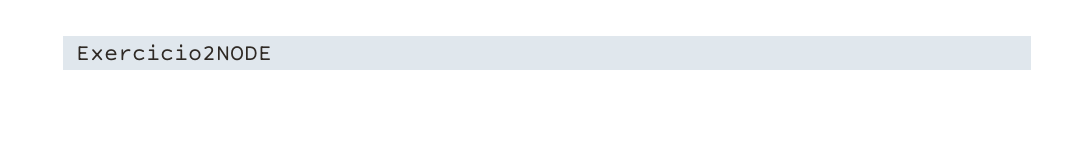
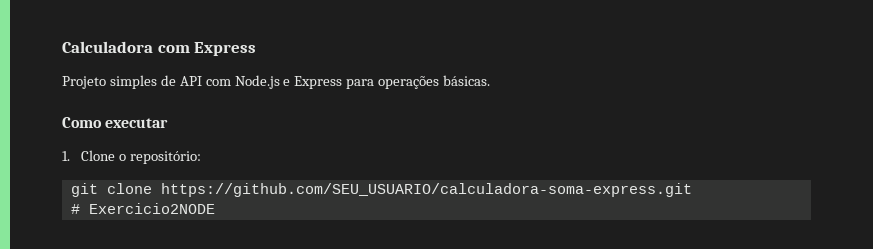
- Exercicio2NODE
+ Calculadora com Express
+ Projeto simples de API com Node.js e Express para operações básicas.
+ Como executar
+ 1. Clone o repositório:
+ git clone https://github.com/SEU_USUARIO/calculadora-soma-express.git
+ # Exercicio2NODE

